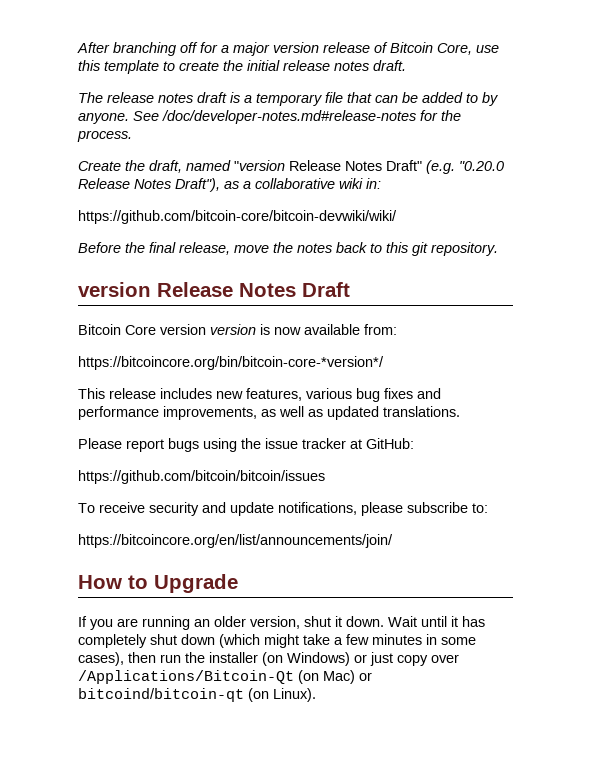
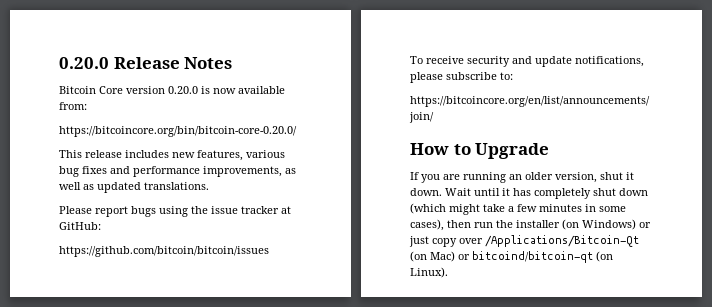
- After branching off for a major version release of Bitcoin Core, use this template to create the initial release notes draft.
- The release notes draft is a temporary file that can be added to by anyone. See /doc/developer-notes.md#release-notes for the process.
- Create the draft, named "version Release Notes Draft" (e.g. "0.20.0 Release Notes Draft"), as a collaborative wiki in:
- https://github.com/bitcoin-core/bitcoin-devwiki/wiki/
- Before the final release, move the notes back to this git repository.
- version Release Notes Draft
+ 0.20.0 Release Notes
- Bitcoin Core version version is now available from:
+ Bitcoin Core version 0.20.0 is now available from:
- https://bitcoincore.org/bin/bitcoin-core-*version*/
+ https://bitcoincore.org/bin/bitcoin-core-0.20.0/

